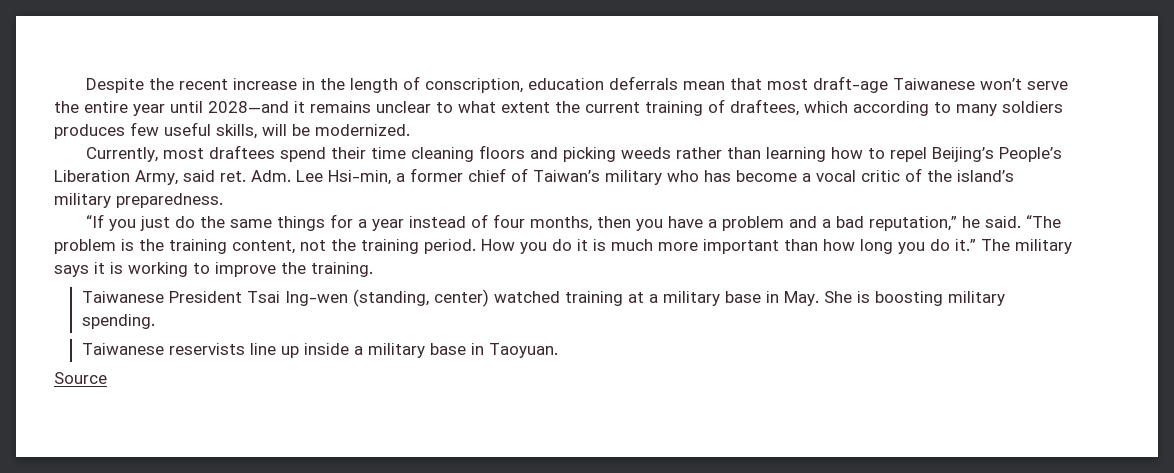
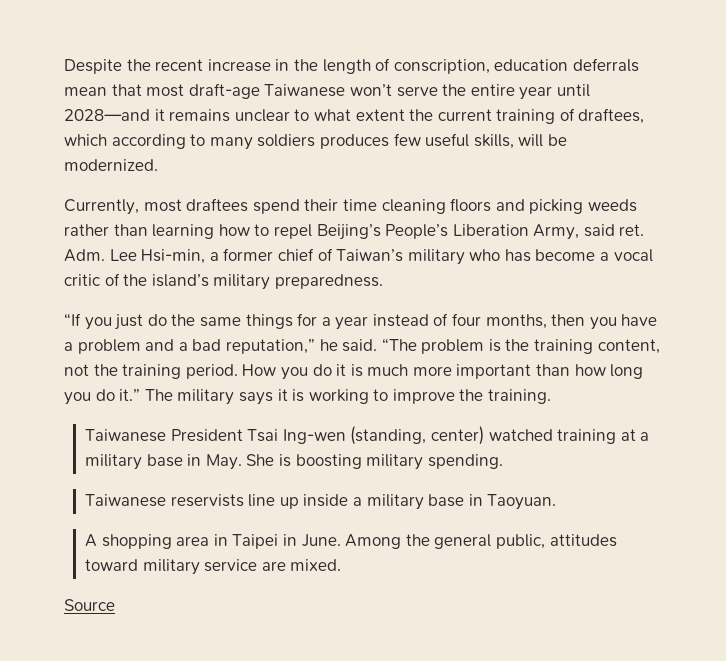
+ A shopping area in Taipei in June. Among the general public, attitudes toward military service are mixed.

